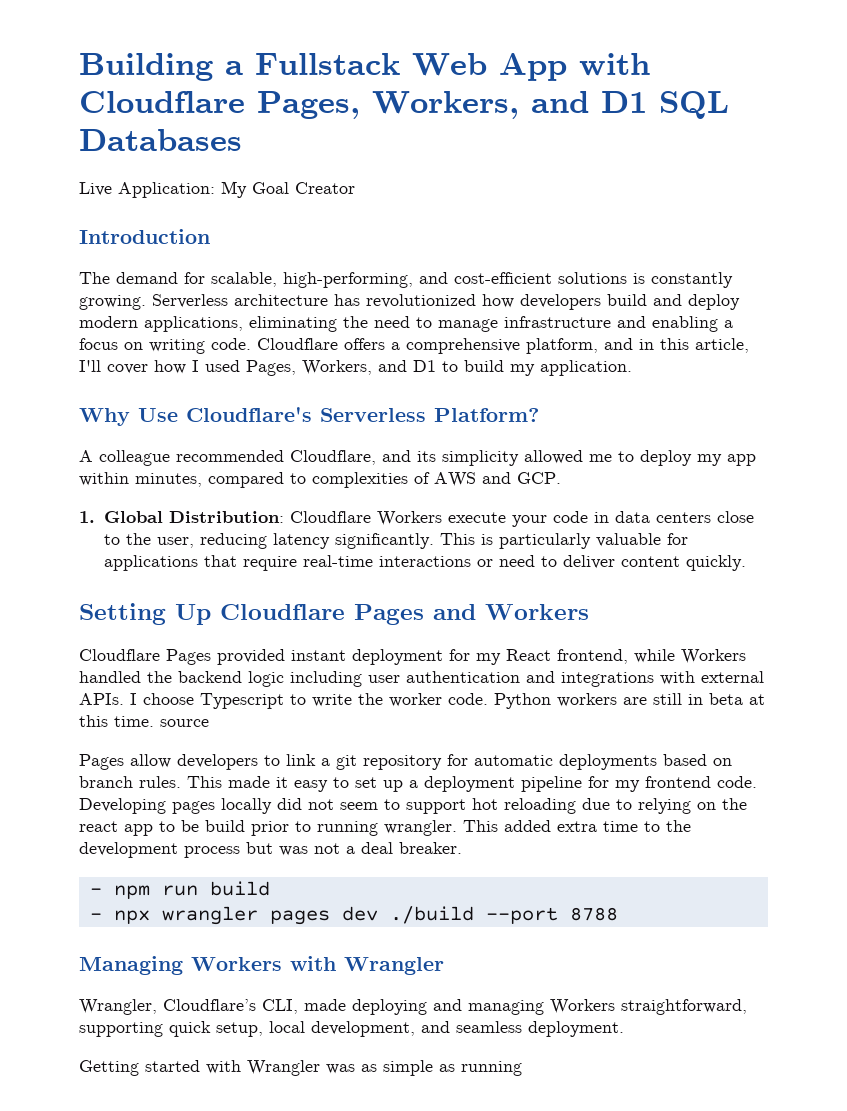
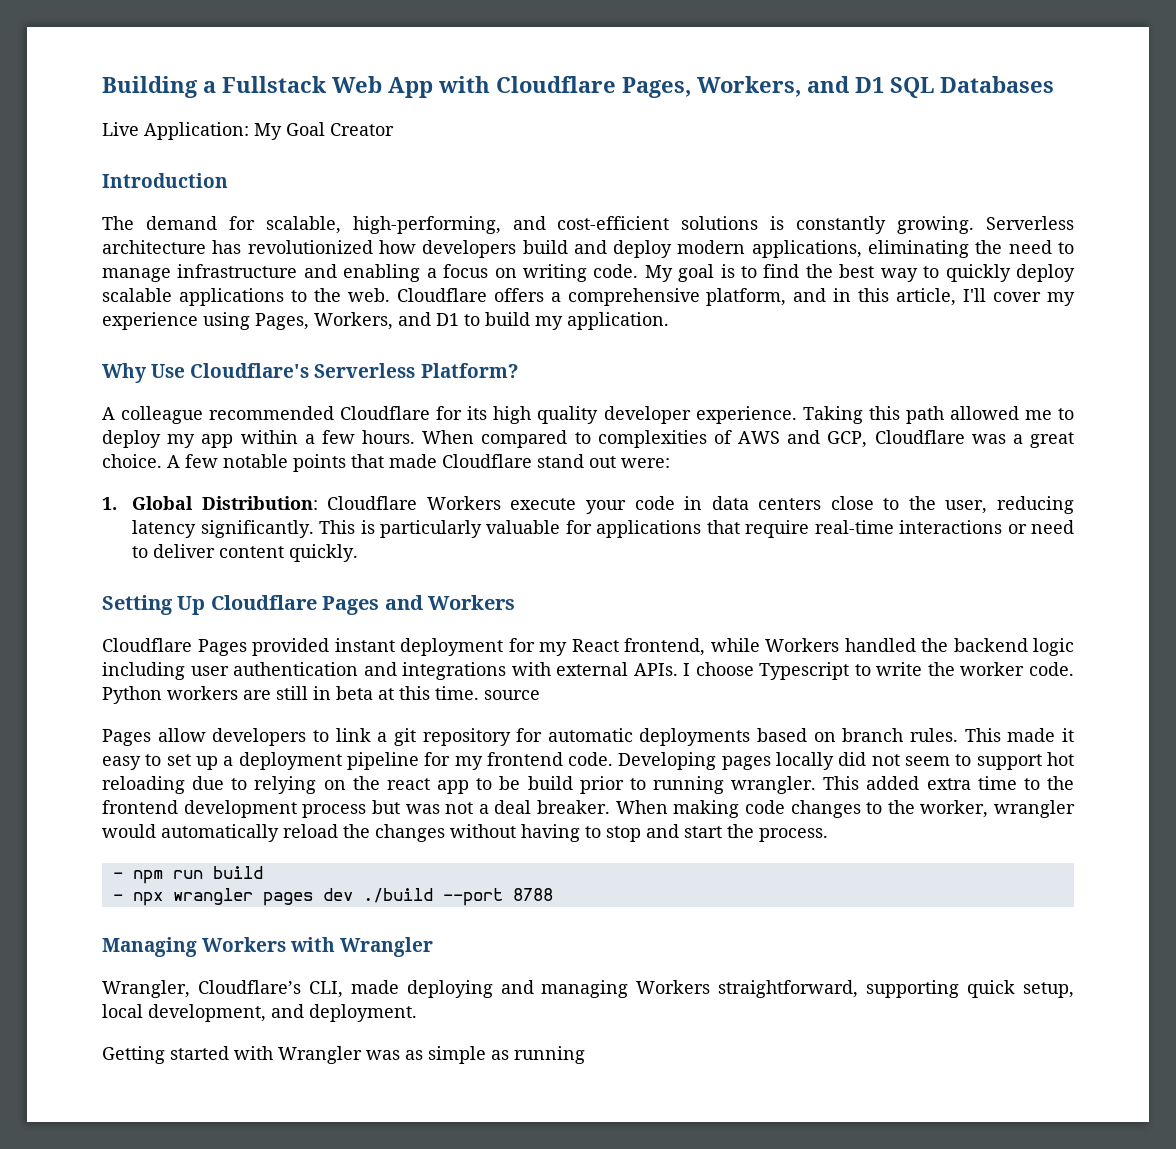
+ My goal is to find the best way to quickly deploy scalable applications to the web.
- Cloudflare offers a comprehensive platform, and in this article, I'll cover how I used Pages, Workers, and D1 to build my application.
+ Cloudflare offers a comprehensive platform, and in this article, I'll cover my experience using Pages, Workers, and D1 to build my application.
- A colleague recommended Cloudflare, and its simplicity allowed me to deploy my app within minutes, compared to complexities of AWS and GCP.
+ A colleague recommended Cloudflare for its high quality developer experience. Taking this path allowed me to deploy my app within a few hours. When compared to complexities of AWS and GCP, Cloudflare was a great choice. A few notable points that made Cloudflare stand out were:
- This added extra time to the development process but was not a deal breaker.
+ This added extra time to the frontend development process but was not a deal breaker. When making code changes to the worker, wrangler would automatically reload the changes without having to stop and start the process.
- Wrangler, Cloudflare’s CLI, made deploying and managing Workers straightforward, supporting quick setup, local development, and seamless deployment.
+ Wrangler, Cloudflare’s CLI, made deploying and managing Workers straightforward, supporting quick setup, local development, and deployment.

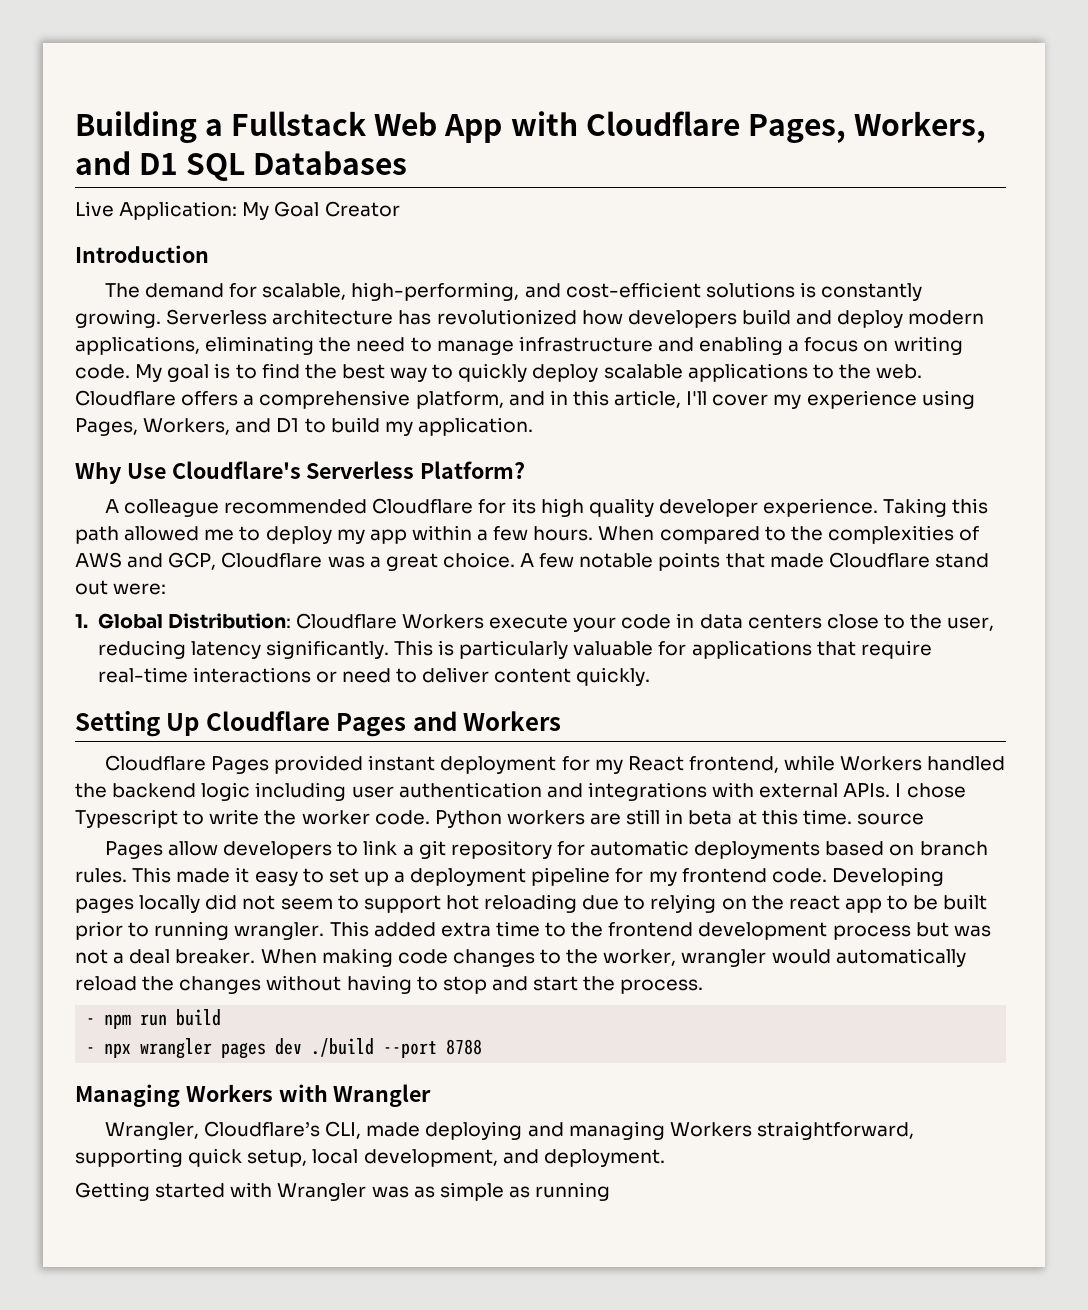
- When compared to complexities of AWS and GCP, Cloudflare was a great choice.
+ When compared to the complexities of AWS and GCP, Cloudflare was a great choice.
- I choose Typescript to write the worker code.
+ I chose Typescript to write the worker code.
- Developing pages locally did not seem to support hot reloading due to relying on the react app to be build prior to running wrangler.
+ Developing pages locally did not seem to support hot reloading due to relying on the react app to be built prior to running wrangler.

